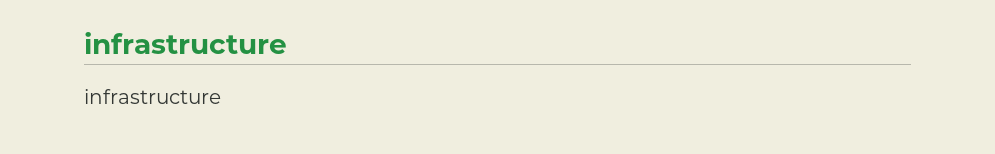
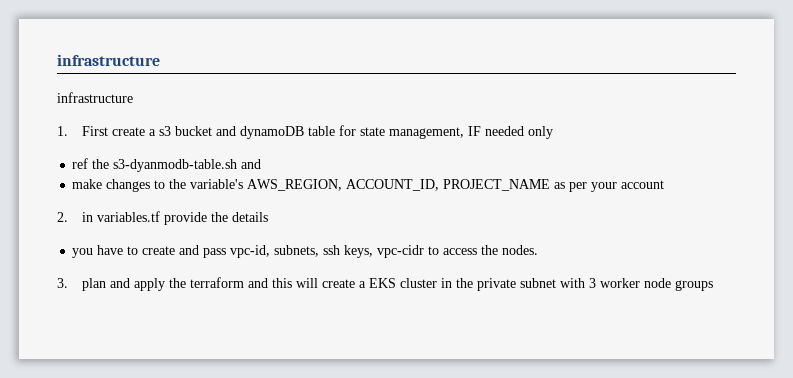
+ 1. First create a s3 bucket and dynamoDB table for state management, IF needed only
+ ref the s3-dyanmodb-table.sh and
+ make changes to the variable's AWS_REGION, ACCOUNT_ID, PROJECT_NAME as per your account
+ 2. in variables.tf provide the details
+ you have to create and pass vpc-id, subnets, ssh keys, vpc-cidr to access the nodes.
+ 3. plan and apply the terraform and this will create a EKS cluster in the private subnet with 3 worker node groups

